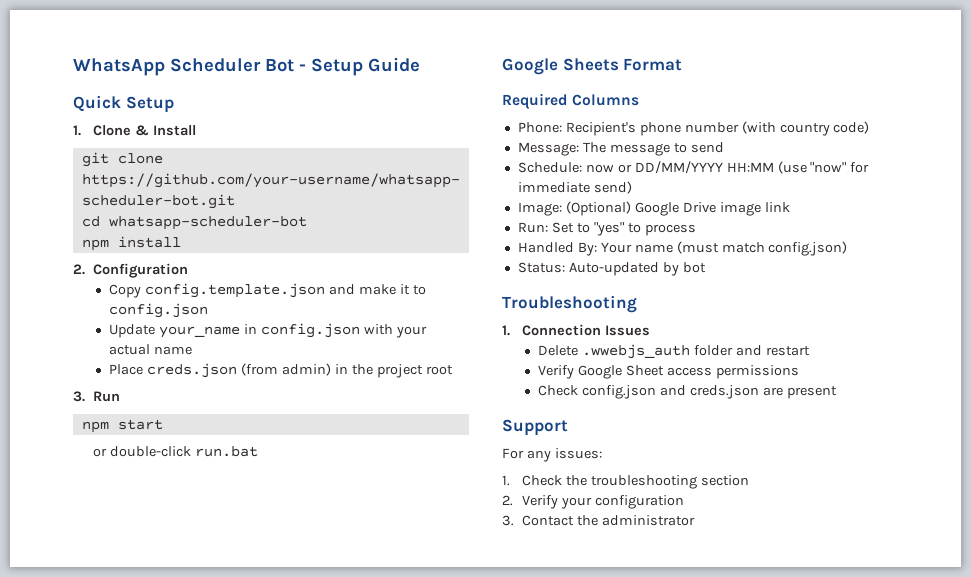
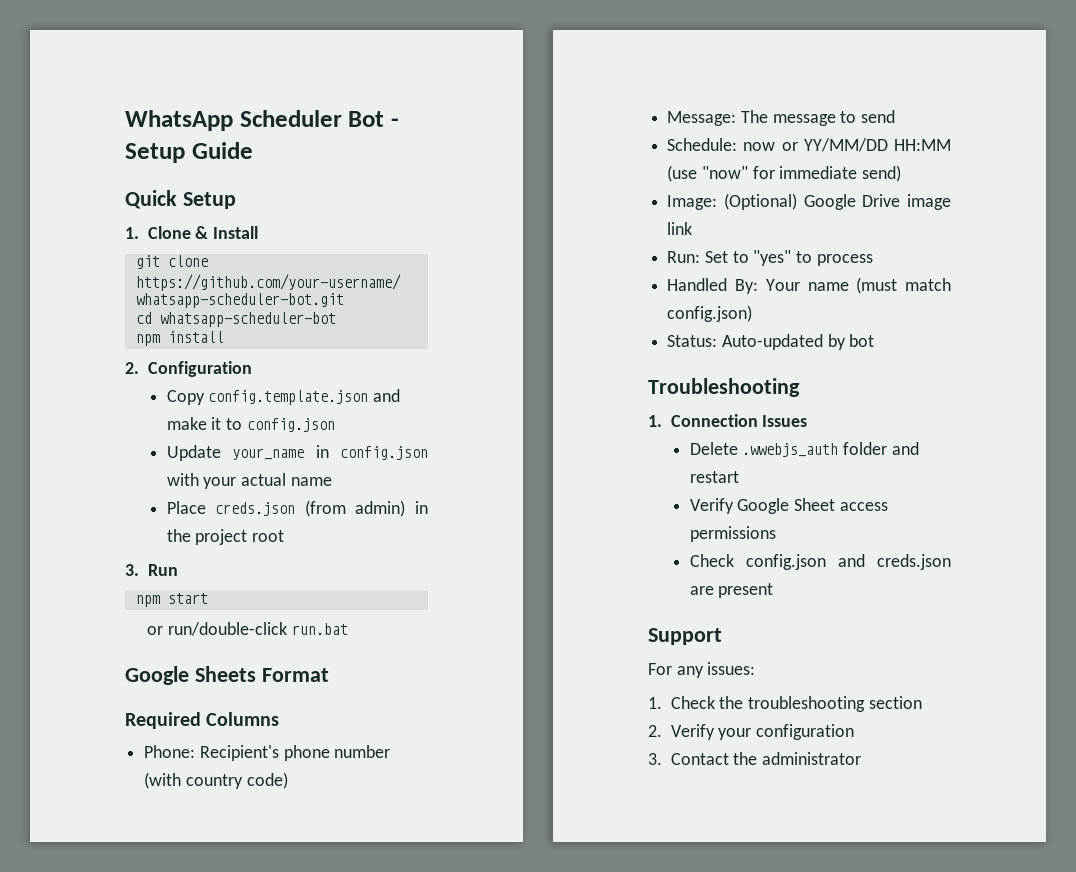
- or double-click run.bat
+ or run/double-click run.bat
- Schedule: now or DD/MM/YYYY HH:MM (use "now" for immediate send)
+ Schedule: now or YY/MM/DD HH:MM (use "now" for immediate send)

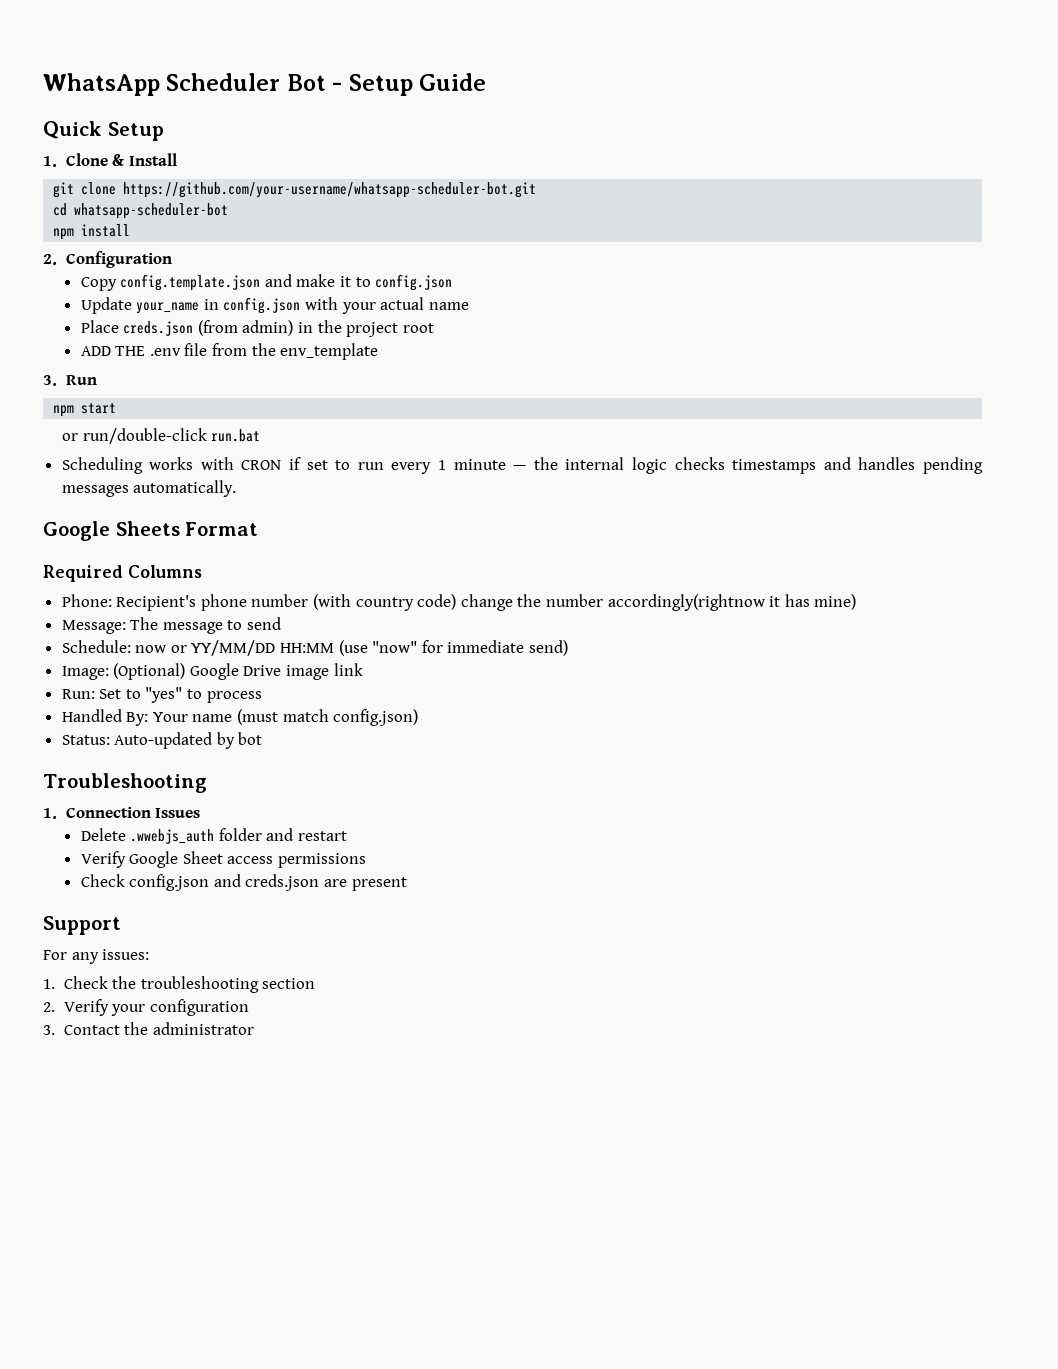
+ ADD THE .env file from the env_template
+ Scheduling works with CRON if set to run every 1 minute — the internal logic checks timestamps and handles pending messages automatically.
- Phone: Recipient's phone number (with country code)
+ Phone: Recipient's phone number (with country code) change the number accordingly(rightnow it has mine)

